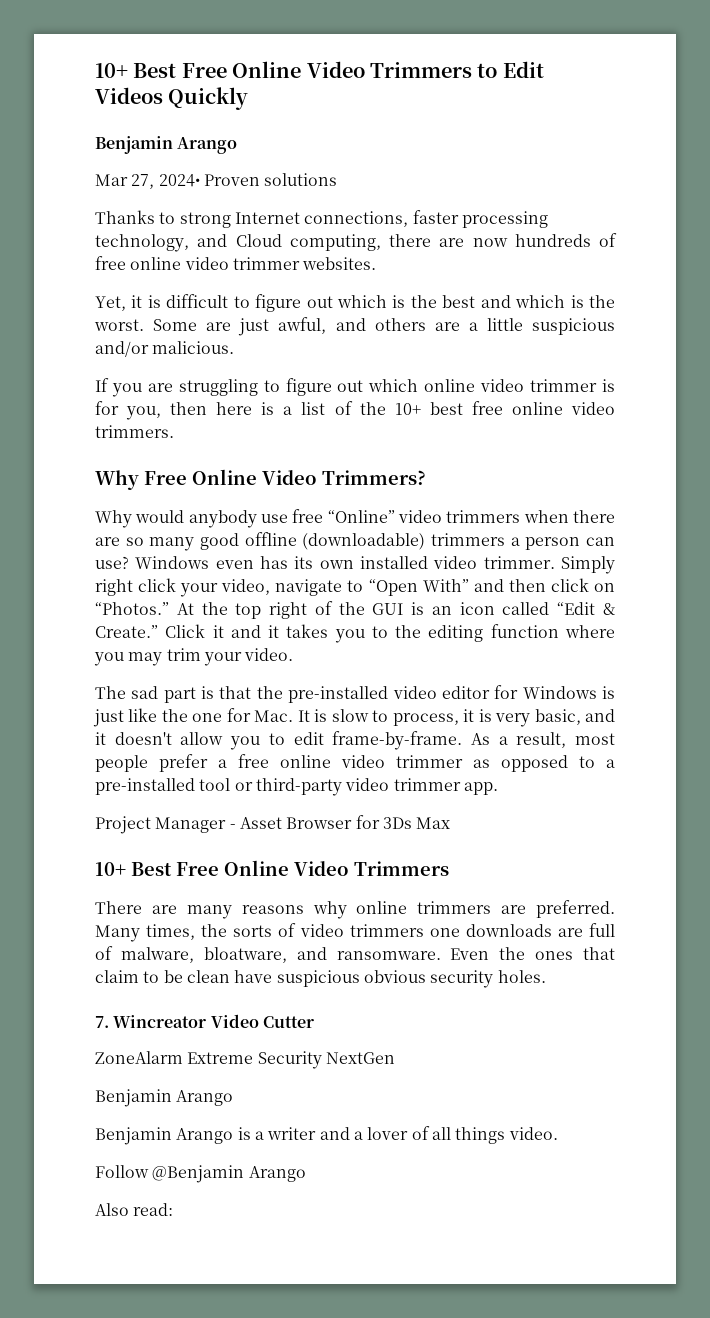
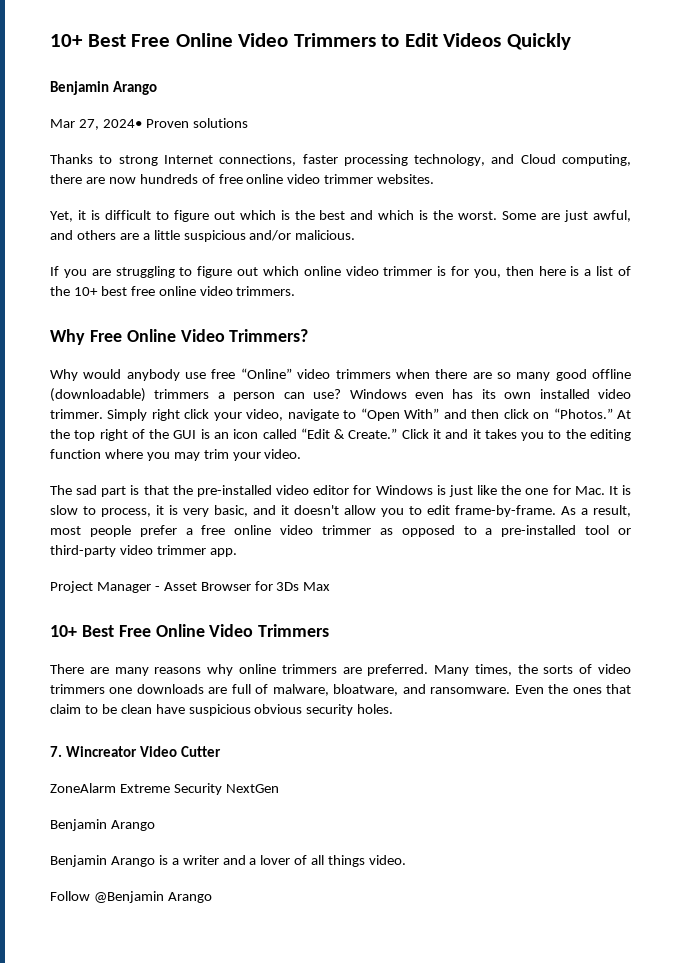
- Also read:

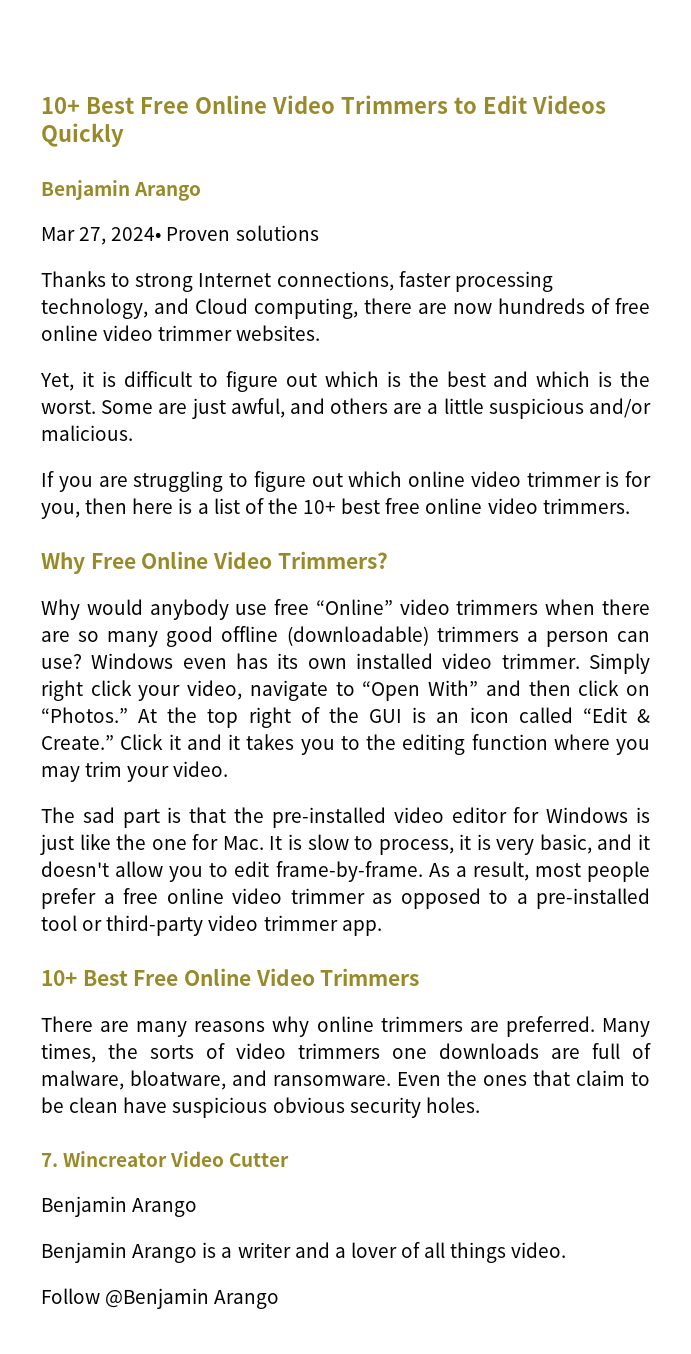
- Project Manager - Asset Browser for 3Ds Max
- ZoneAlarm Extreme Security NextGen

